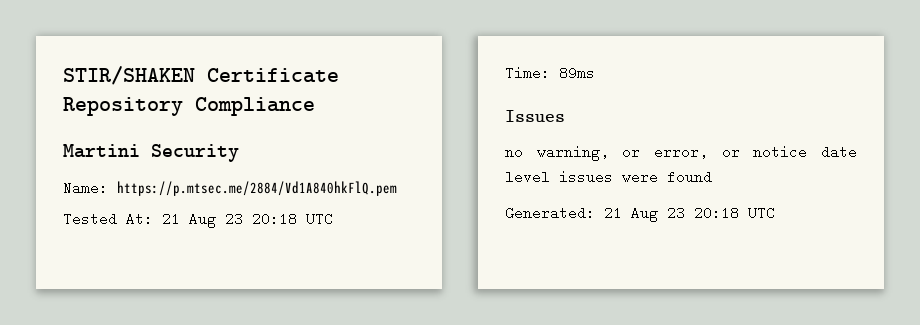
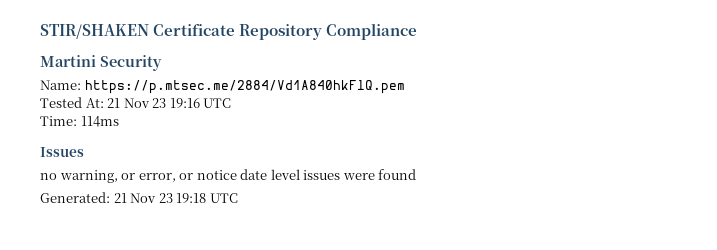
- Tested At: 21 Aug 23 20:18 UTC
+ Tested At: 21 Nov 23 19:16 UTC
- Time: 89ms
+ Time: 114ms
- Generated: 21 Aug 23 20:18 UTC
+ Generated: 21 Nov 23 19:18 UTC

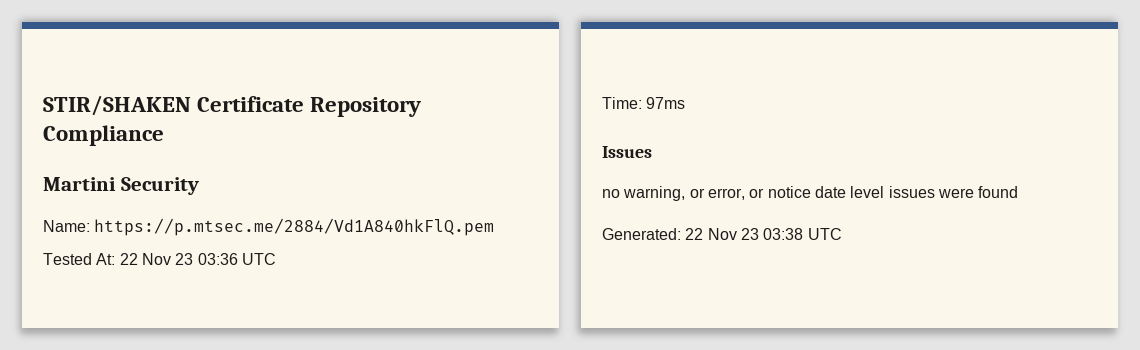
- Tested At: 21 Nov 23 19:16 UTC
+ Tested At: 22 Nov 23 03:36 UTC
- Time: 114ms
+ Time: 97ms
- Generated: 21 Nov 23 19:18 UTC
+ Generated: 22 Nov 23 03:38 UTC

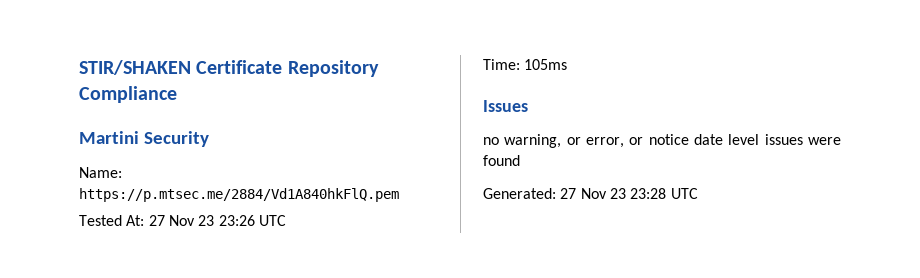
- Tested At: 22 Nov 23 03:36 UTC
+ Tested At: 27 Nov 23 23:26 UTC
- Time: 97ms
+ Time: 105ms
- Generated: 22 Nov 23 03:38 UTC
+ Generated: 27 Nov 23 23:28 UTC

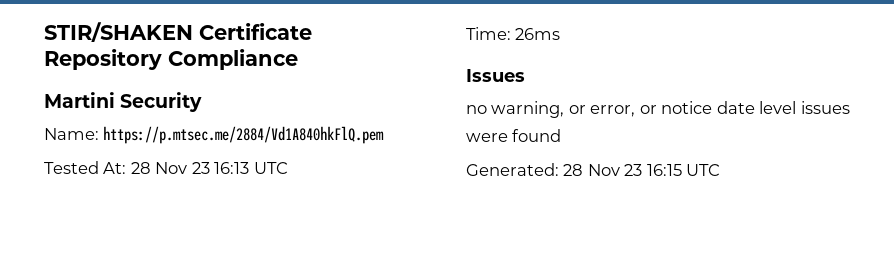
- Tested At: 27 Nov 23 23:26 UTC
+ Tested At: 28 Nov 23 16:13 UTC
- Time: 105ms
+ Time: 26ms
- Generated: 27 Nov 23 23:28 UTC
+ Generated: 28 Nov 23 16:15 UTC

